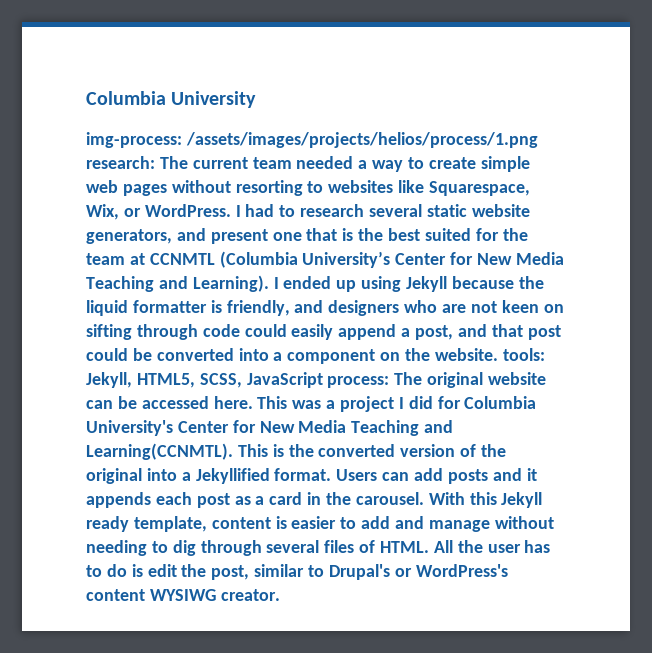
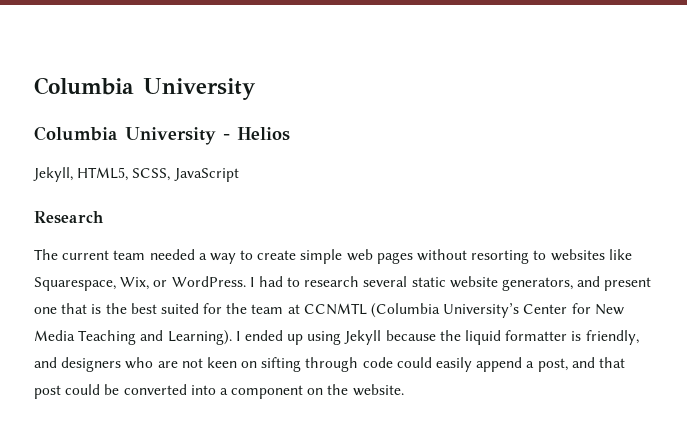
- img-process: /assets/images/projects/helios/process/1.png research: The current team needed a way to create simple web pages without resorting to websites like Squarespace, Wix, or WordPress.
+ Columbia University - Helios
+ Jekyll, HTML5, SCSS, JavaScript
+ Research
+ The current team needed a way to create simple web pages without resorting to websites like Squarespace, Wix, or WordPress.
- I ended up using Jekyll because the liquid formatter is friendly, and designers who are not keen on sifting through code could easily append a post, and that post could be converted into a component on the website. tools: Jekyll, HTML5, SCSS, JavaScript process: The original website can be accessed here. This was a project I did for Columbia University's Center for New Media Teaching and Learning(CCNMTL). This is the converted version of the original into a Jekyllified format. Users can add posts and it appends each post as a card in the carousel. With this Jekyll ready template, content is easier to add and manage without needing to dig through several files of HTML. All the user has to do is edit the post, similar to Drupal's or WordPress's content WYSIWG creator.
+ I ended up using Jekyll because the liquid formatter is friendly, and designers who are not keen on sifting through code could easily append a post, and that post could be converted into a component on the website.

